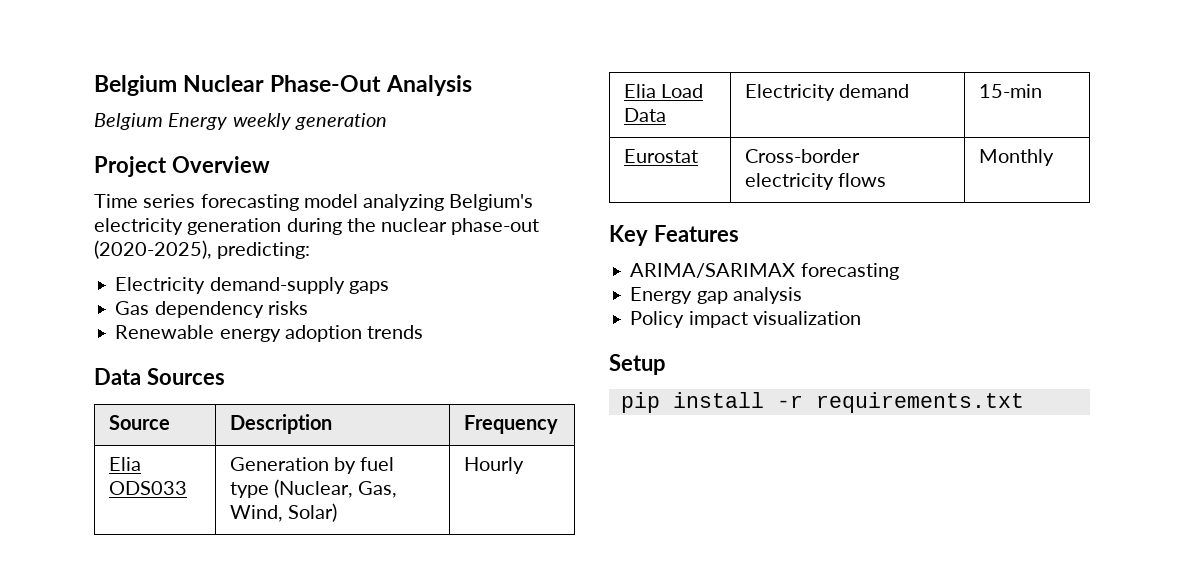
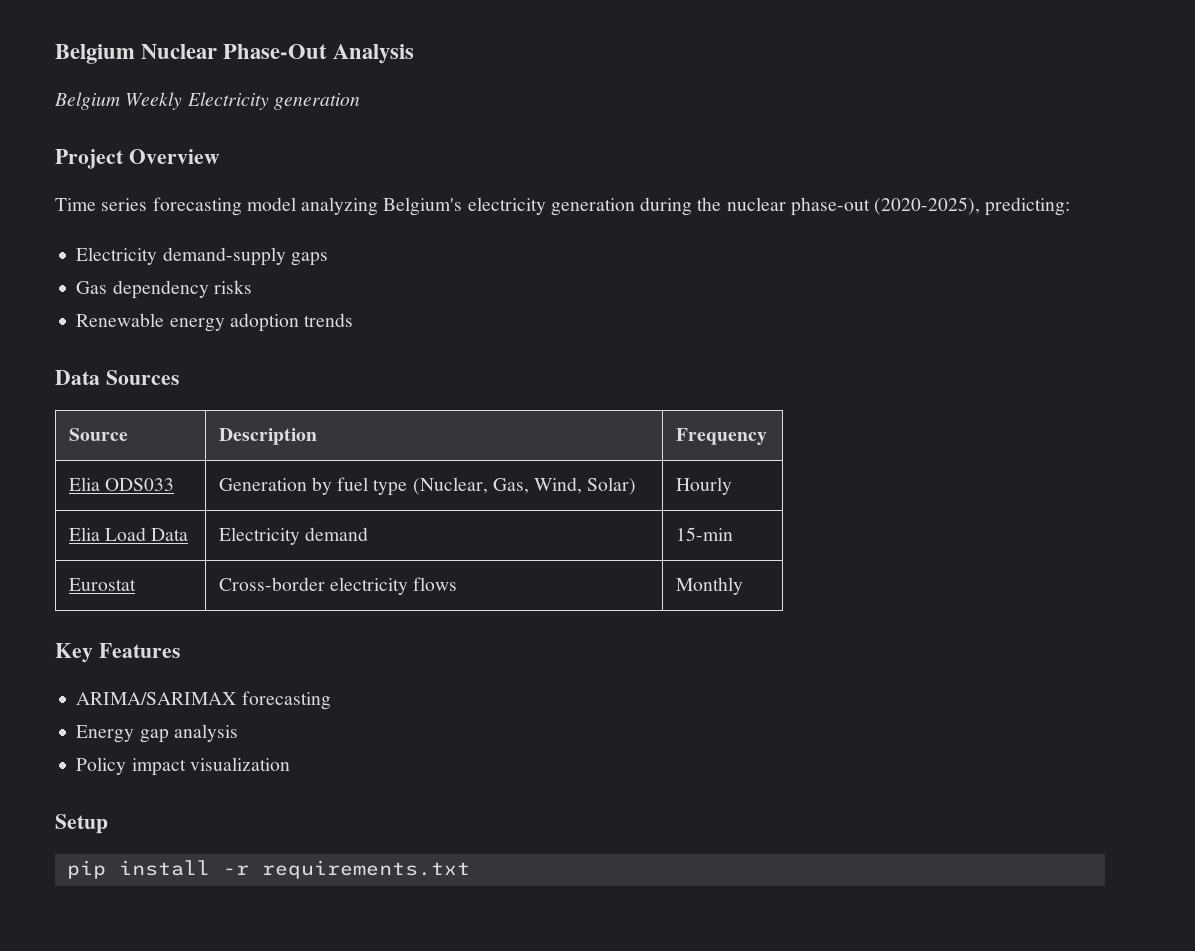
- Belgium Energy weekly generation
+ Belgium Weekly Electricity generation

